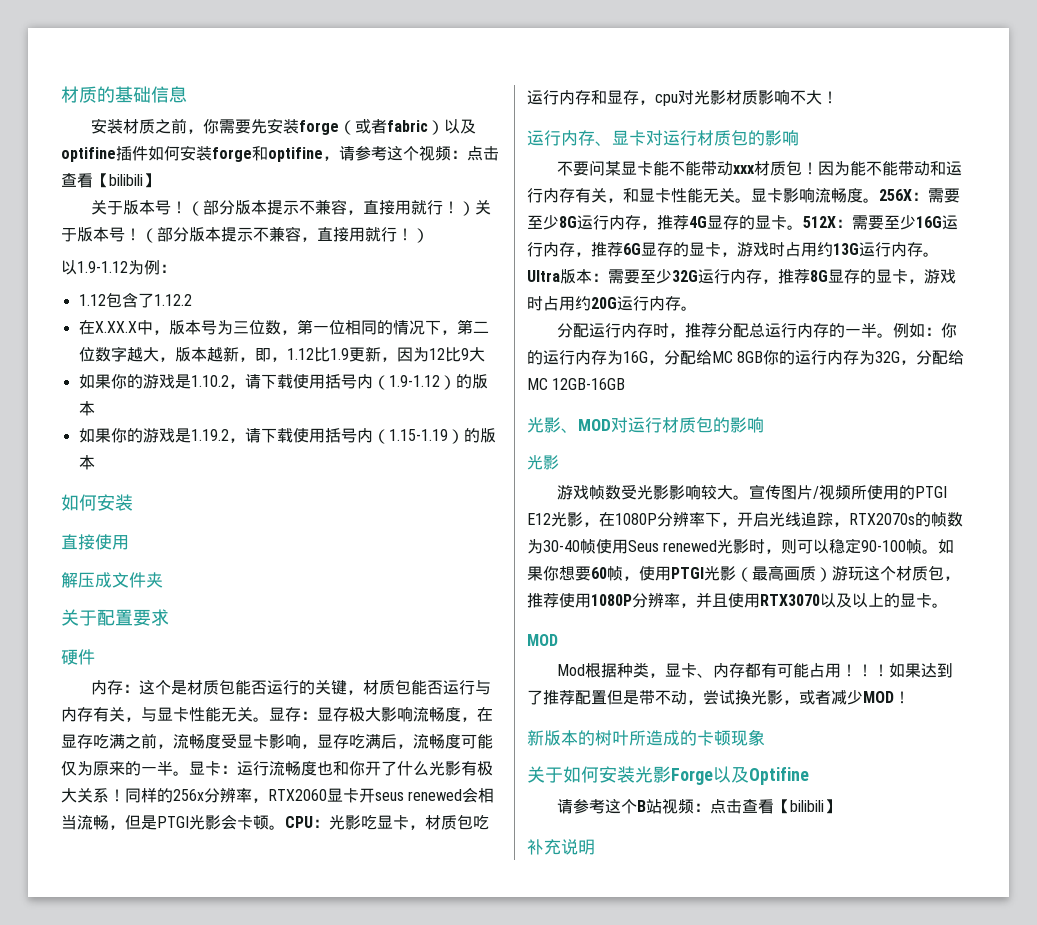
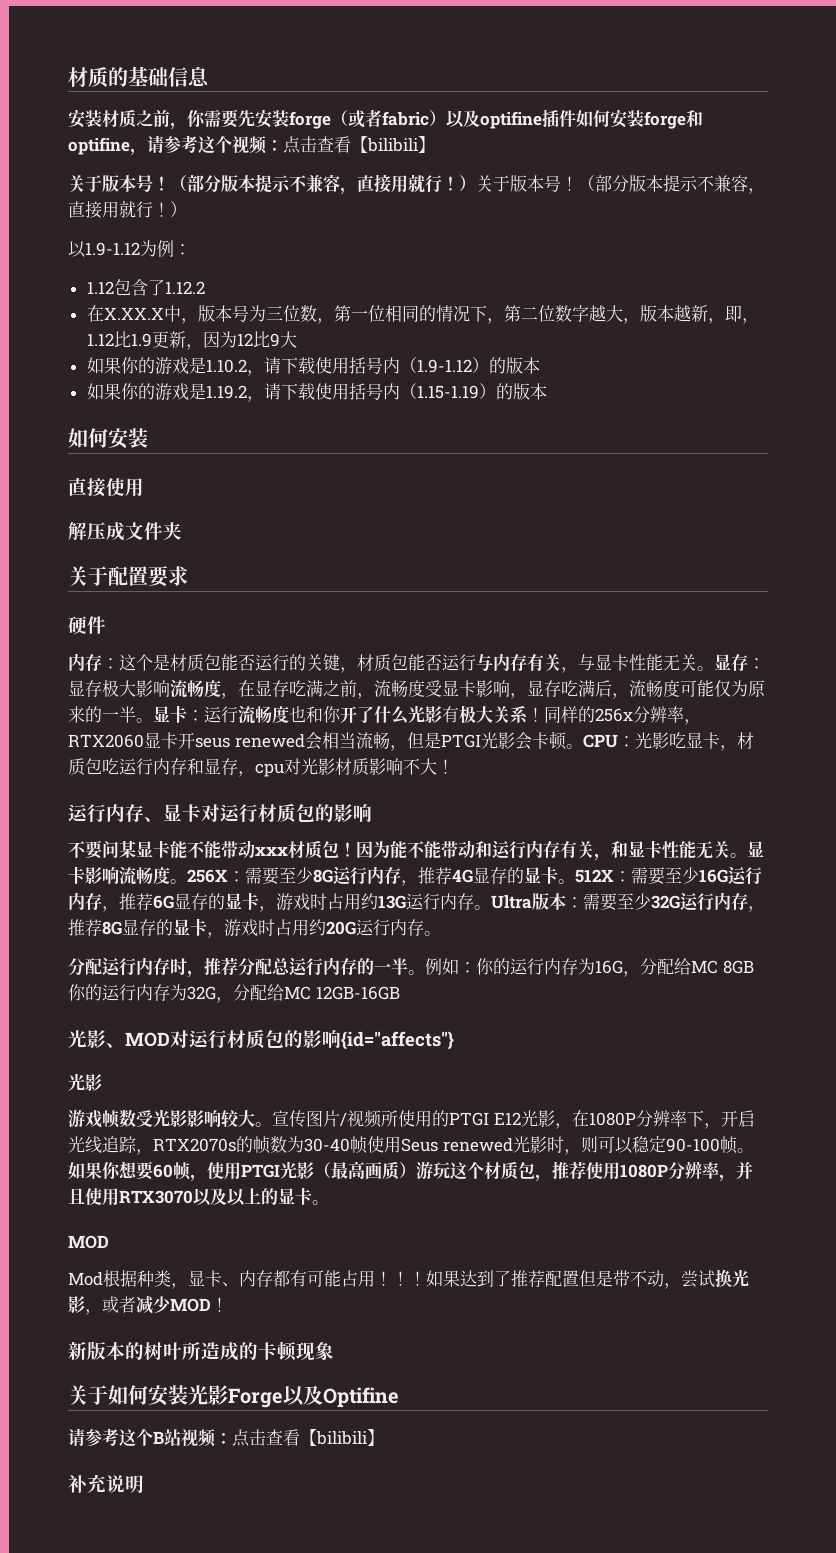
- 光影、MOD对运行材质包的影响
+ 光影、MOD对运行材质包的影响{id="affects"}

